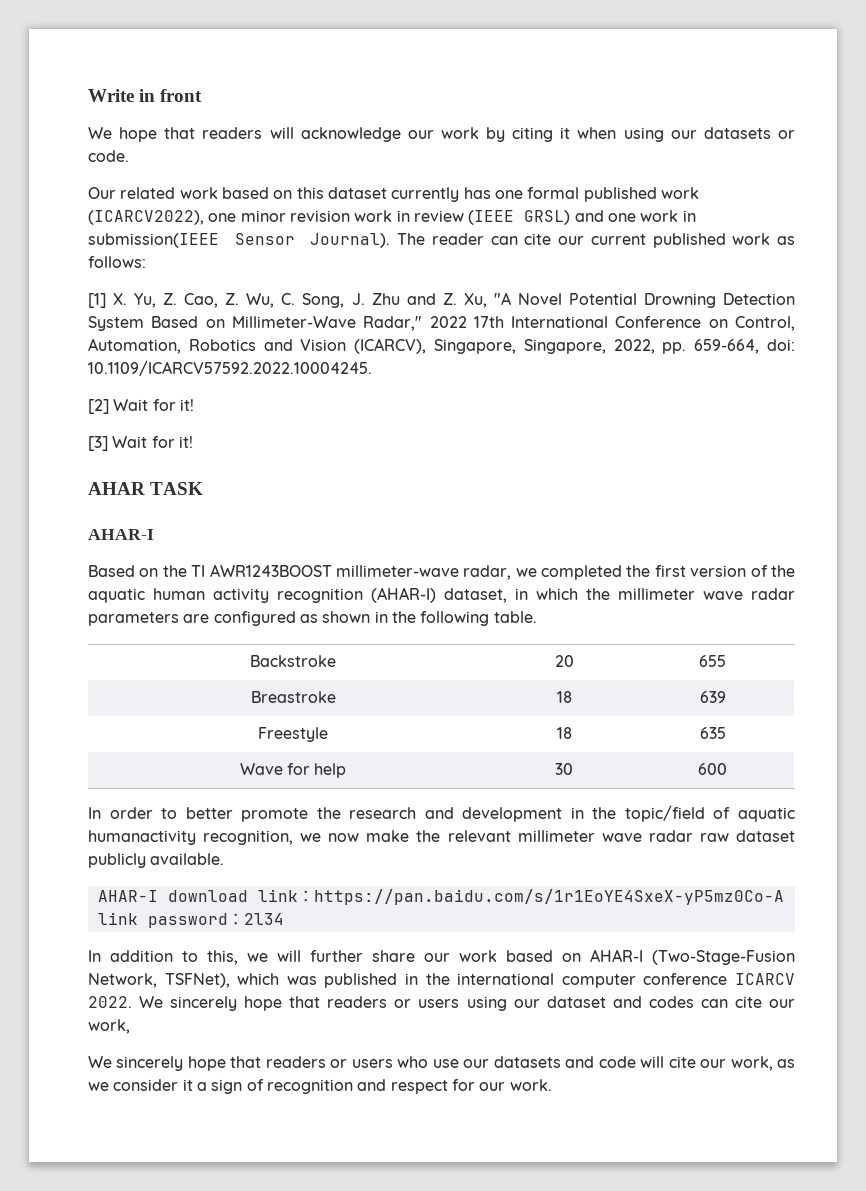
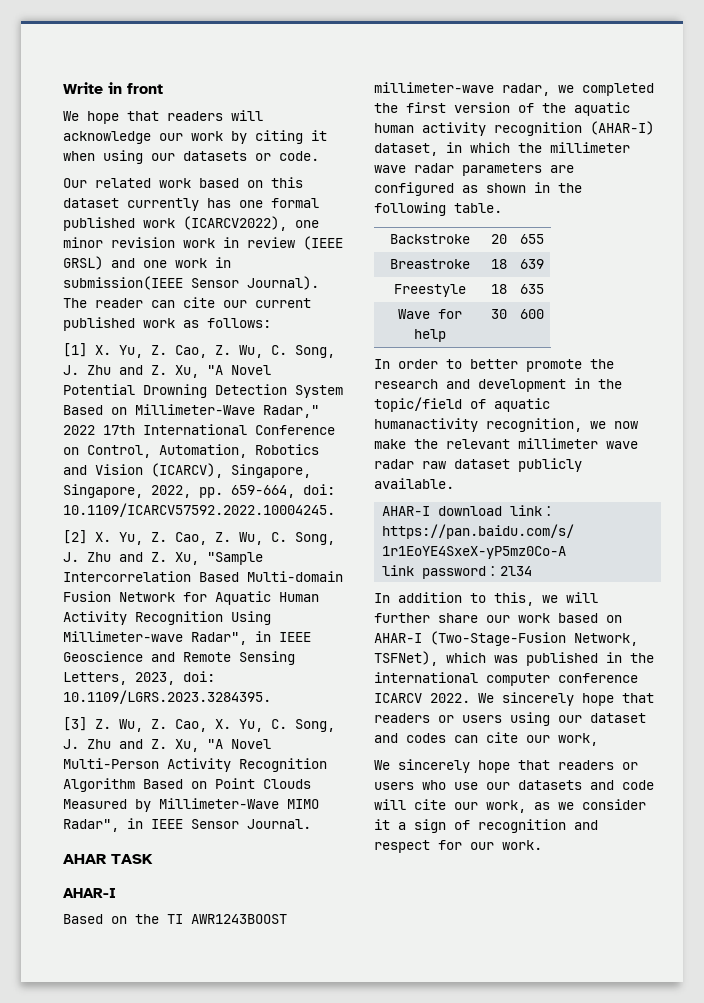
- [2] Wait for it!
- [3] Wait for it!
+ [2] X. Yu, Z. Cao, Z. Wu, C. Song, J. Zhu and Z. Xu, "Sample Intercorrelation Based Multi-domain Fusion Network for Aquatic Human Activity Recognition Using Millimeter-wave Radar", in IEEE Geoscience and Remote Sensing Letters, 2023, doi: 10.1109/LGRS.2023.3284395.
+ [3] Z. Wu, Z. Cao, X. Yu, C. Song, J. Zhu and Z. Xu, "A Novel Multi-Person Activity Recognition Algorithm Based on Point Clouds Measured by Millimeter-Wave MIMO Radar", in IEEE Sensor Journal.

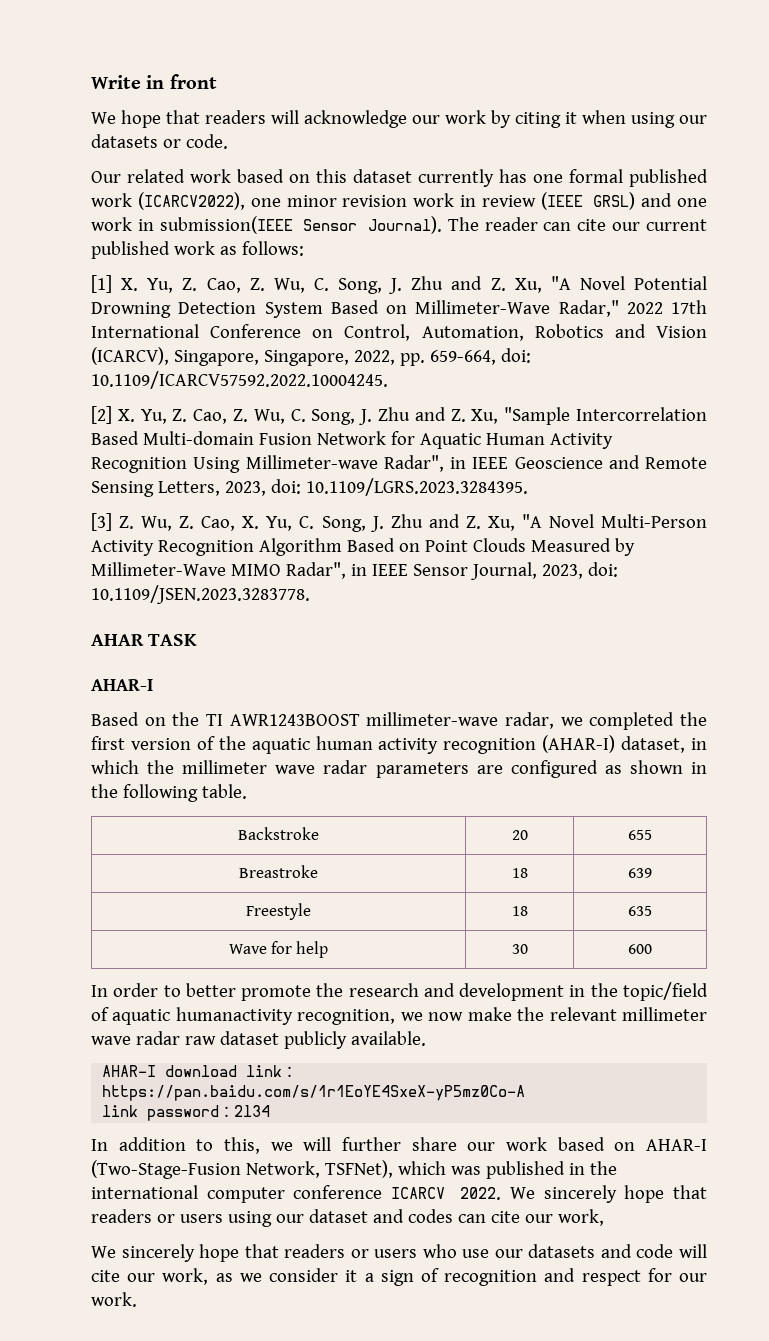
- [3] Z. Wu, Z. Cao, X. Yu, C. Song, J. Zhu and Z. Xu, "A Novel Multi-Person Activity Recognition Algorithm Based on Point Clouds Measured by Millimeter-Wave MIMO Radar", in IEEE Sensor Journal.
+ [3] Z. Wu, Z. Cao, X. Yu, C. Song, J. Zhu and Z. Xu, "A Novel Multi-Person Activity Recognition Algorithm Based on Point Clouds Measured by Millimeter-Wave MIMO Radar", in IEEE Sensor Journal, 2023, doi: 10.1109/JSEN.2023.3283778.

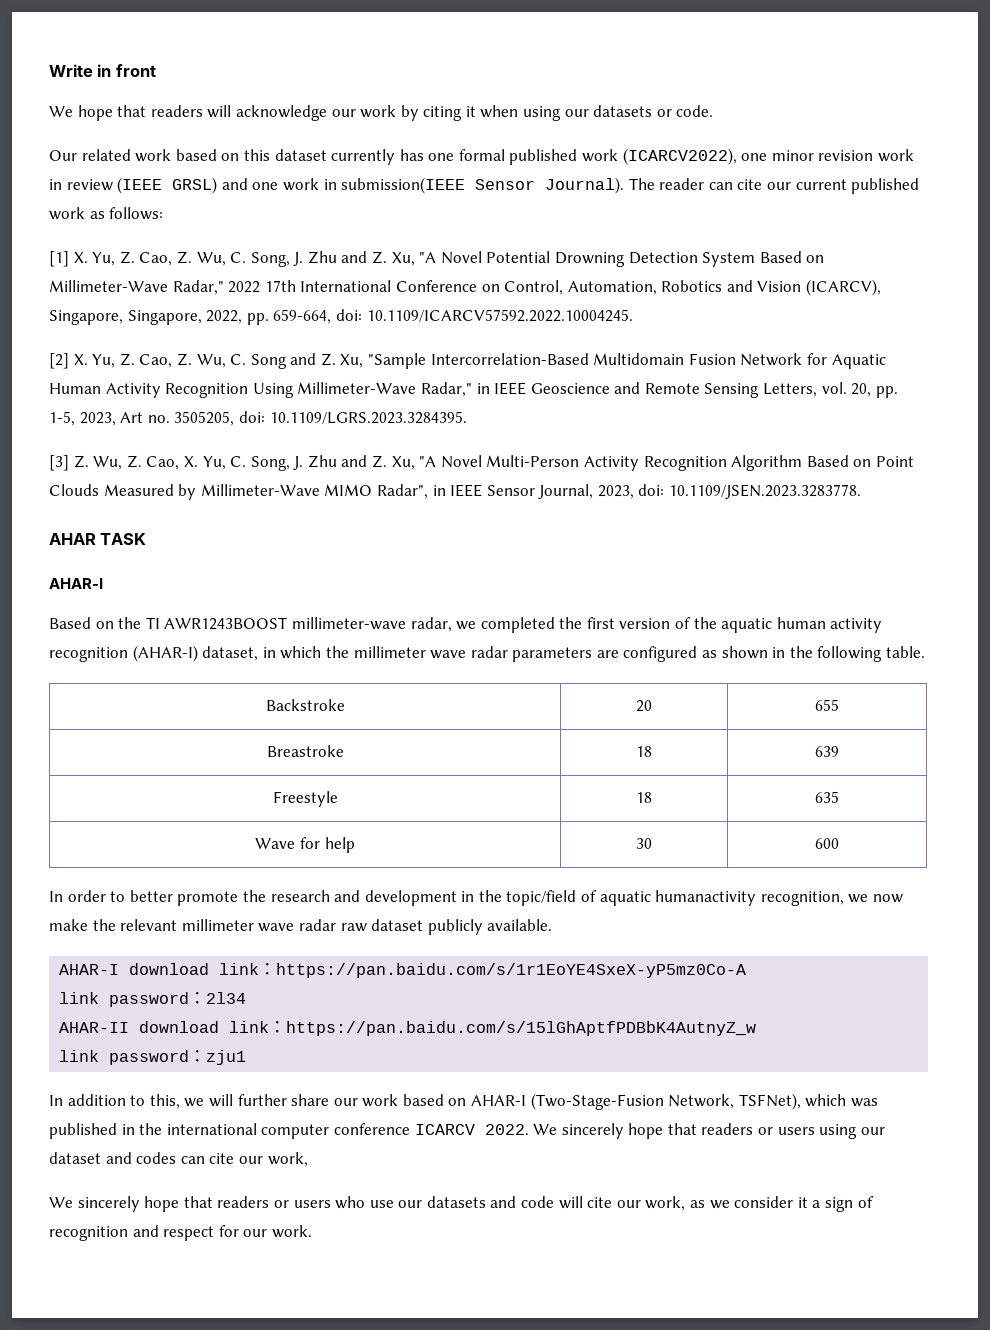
- [2] X. Yu, Z. Cao, Z. Wu, C. Song, J. Zhu and Z. Xu, "Sample Intercorrelation Based Multi-domain Fusion Network for Aquatic Human Activity Recognition Using Millimeter-wave Radar", in IEEE Geoscience and Remote Sensing Letters, 2023, doi: 10.1109/LGRS.2023.3284395.
+ [2] X. Yu, Z. Cao, Z. Wu, C. Song and Z. Xu, "Sample Intercorrelation-Based Multidomain Fusion Network for Aquatic Human Activity Recognition Using Millimeter-Wave Radar," in IEEE Geoscience and Remote Sensing Letters, vol. 20, pp. 1-5, 2023, Art no. 3505205, doi: 10.1109/LGRS.2023.3284395.
+ AHAR-II download link：https://pan.baidu.com/s/15lGhAptfPDBbK4AutnyZ_w
+ link password：zju1

